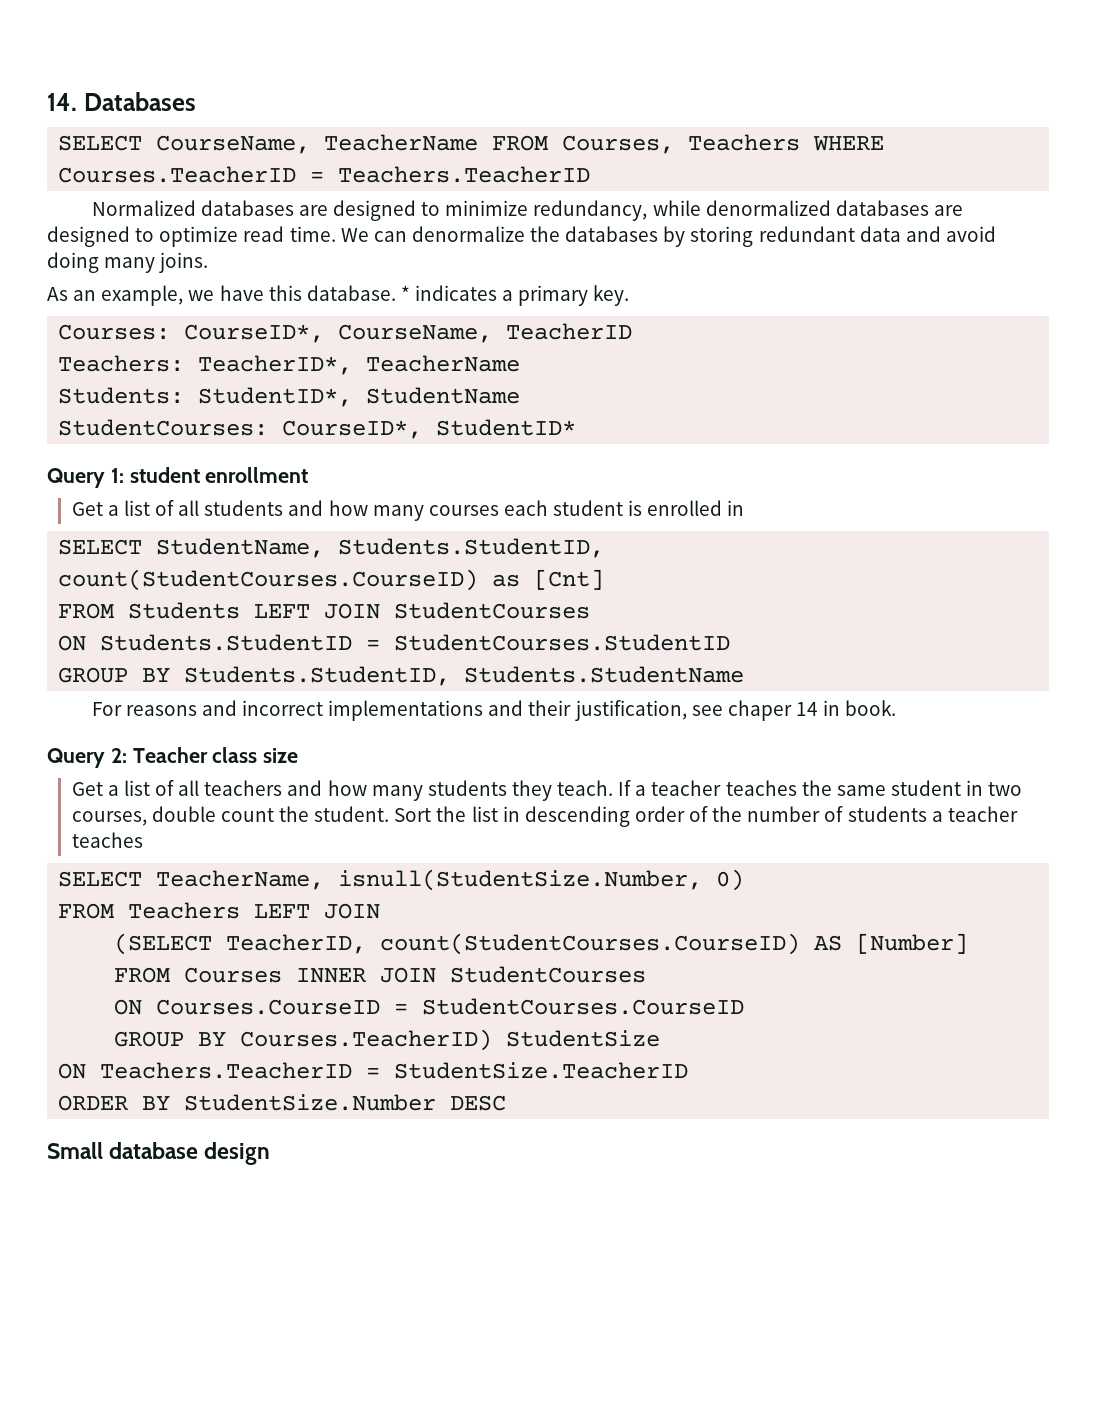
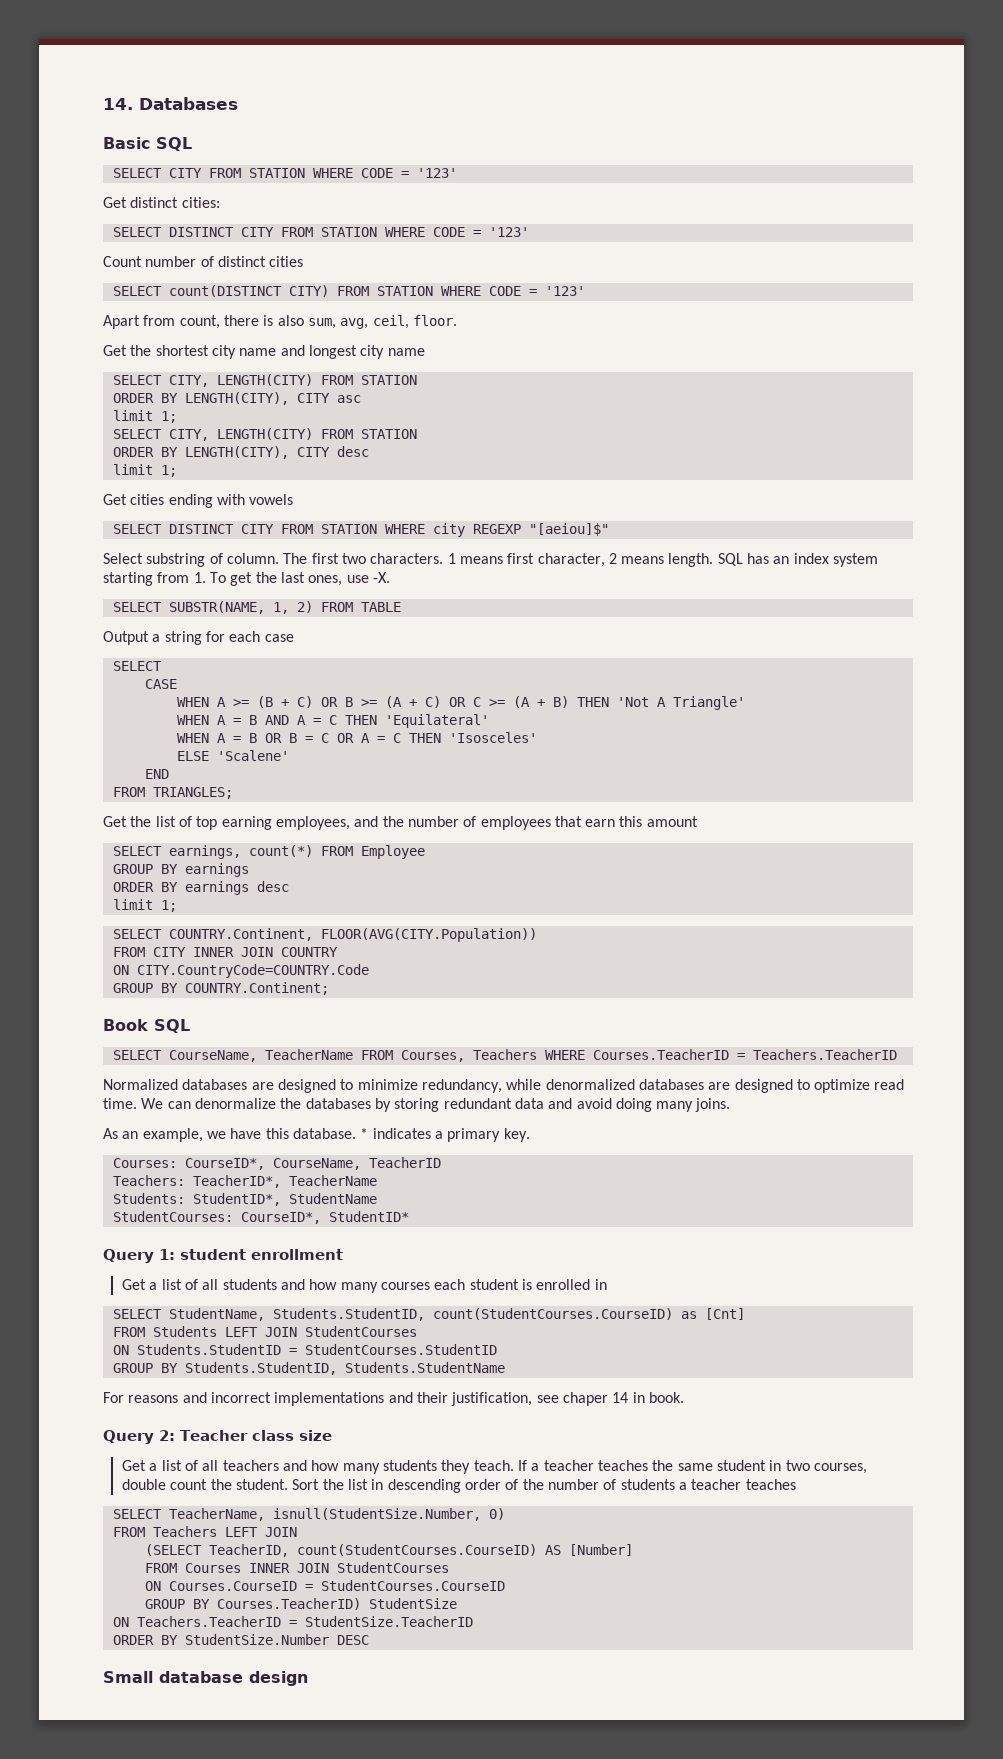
+ Basic SQL
+ SELECT CITY FROM STATION WHERE CODE = '123'
+ Get distinct cities:
+ SELECT DISTINCT CITY FROM STATION WHERE CODE = '123'
+ Count number of distinct cities
+ SELECT count(DISTINCT CITY) FROM STATION WHERE CODE = '123'
+ Apart from count, there is also sum, avg, ceil, floor.
+ Get the shortest city name and longest city name
+ SELECT CITY, LENGTH(CITY) FROM STATION
+ ORDER BY LENGTH(CITY), CITY asc
+ limit 1;
+ SELECT CITY, LENGTH(CITY) FROM STATION
+ ORDER BY LENGTH(CITY), CITY desc
+ limit 1;
+ Get cities ending with vowels
+ SELECT DISTINCT CITY FROM STATION WHERE city REGEXP "[aeiou]$"
+ Select substring of column. The first two characters. 1 means first character, 2 means length. SQL has an index system starting from 1. To get the last ones, use -X.
+ SELECT SUBSTR(NAME, 1, 2) FROM TABLE
+ Output a string for each case
+ SELECT
+ CASE
+ WHEN A >= (B + C) OR B >= (A + C) OR C >= (A + B) THEN 'Not A Triangle'
+ WHEN A = B AND A = C THEN 'Equilateral'
+ WHEN A = B OR B = C OR A = C THEN 'Isosceles'
+ ELSE 'Scalene'
+ END
+ FROM TRIANGLES;
+ Get the list of top earning employees, and the number of employees that earn this amount
+ SELECT earnings, count(*) FROM Employee
+ GROUP BY earnings
+ ORDER BY earnings desc
+ limit 1;
+ SELECT COUNTRY.Continent, FLOOR(AVG(CITY.Population))
+ FROM CITY INNER JOIN COUNTRY
+ ON CITY.CountryCode=COUNTRY.Code
+ GROUP BY COUNTRY.Continent;
+ Book SQL

